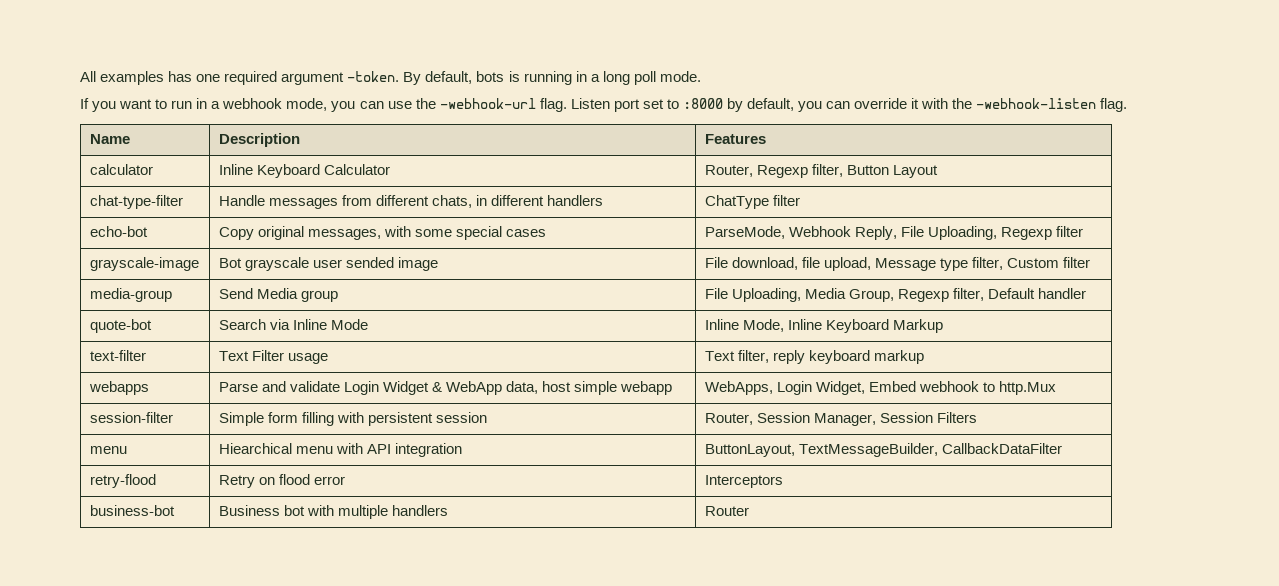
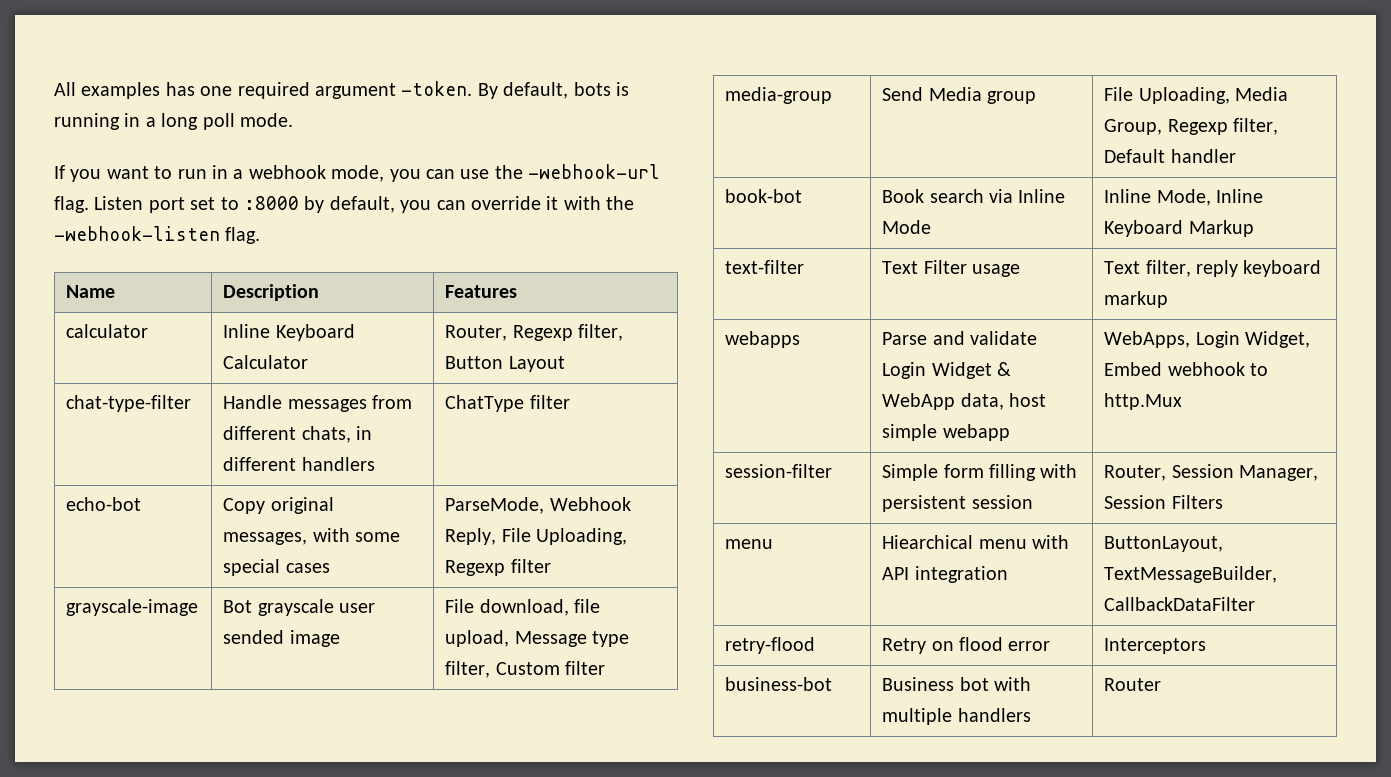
- quote-bot | Search via Inline Mode | Inline Mode, Inline Keyboard Markup
+ book-bot | Book search via Inline Mode | Inline Mode, Inline Keyboard Markup

